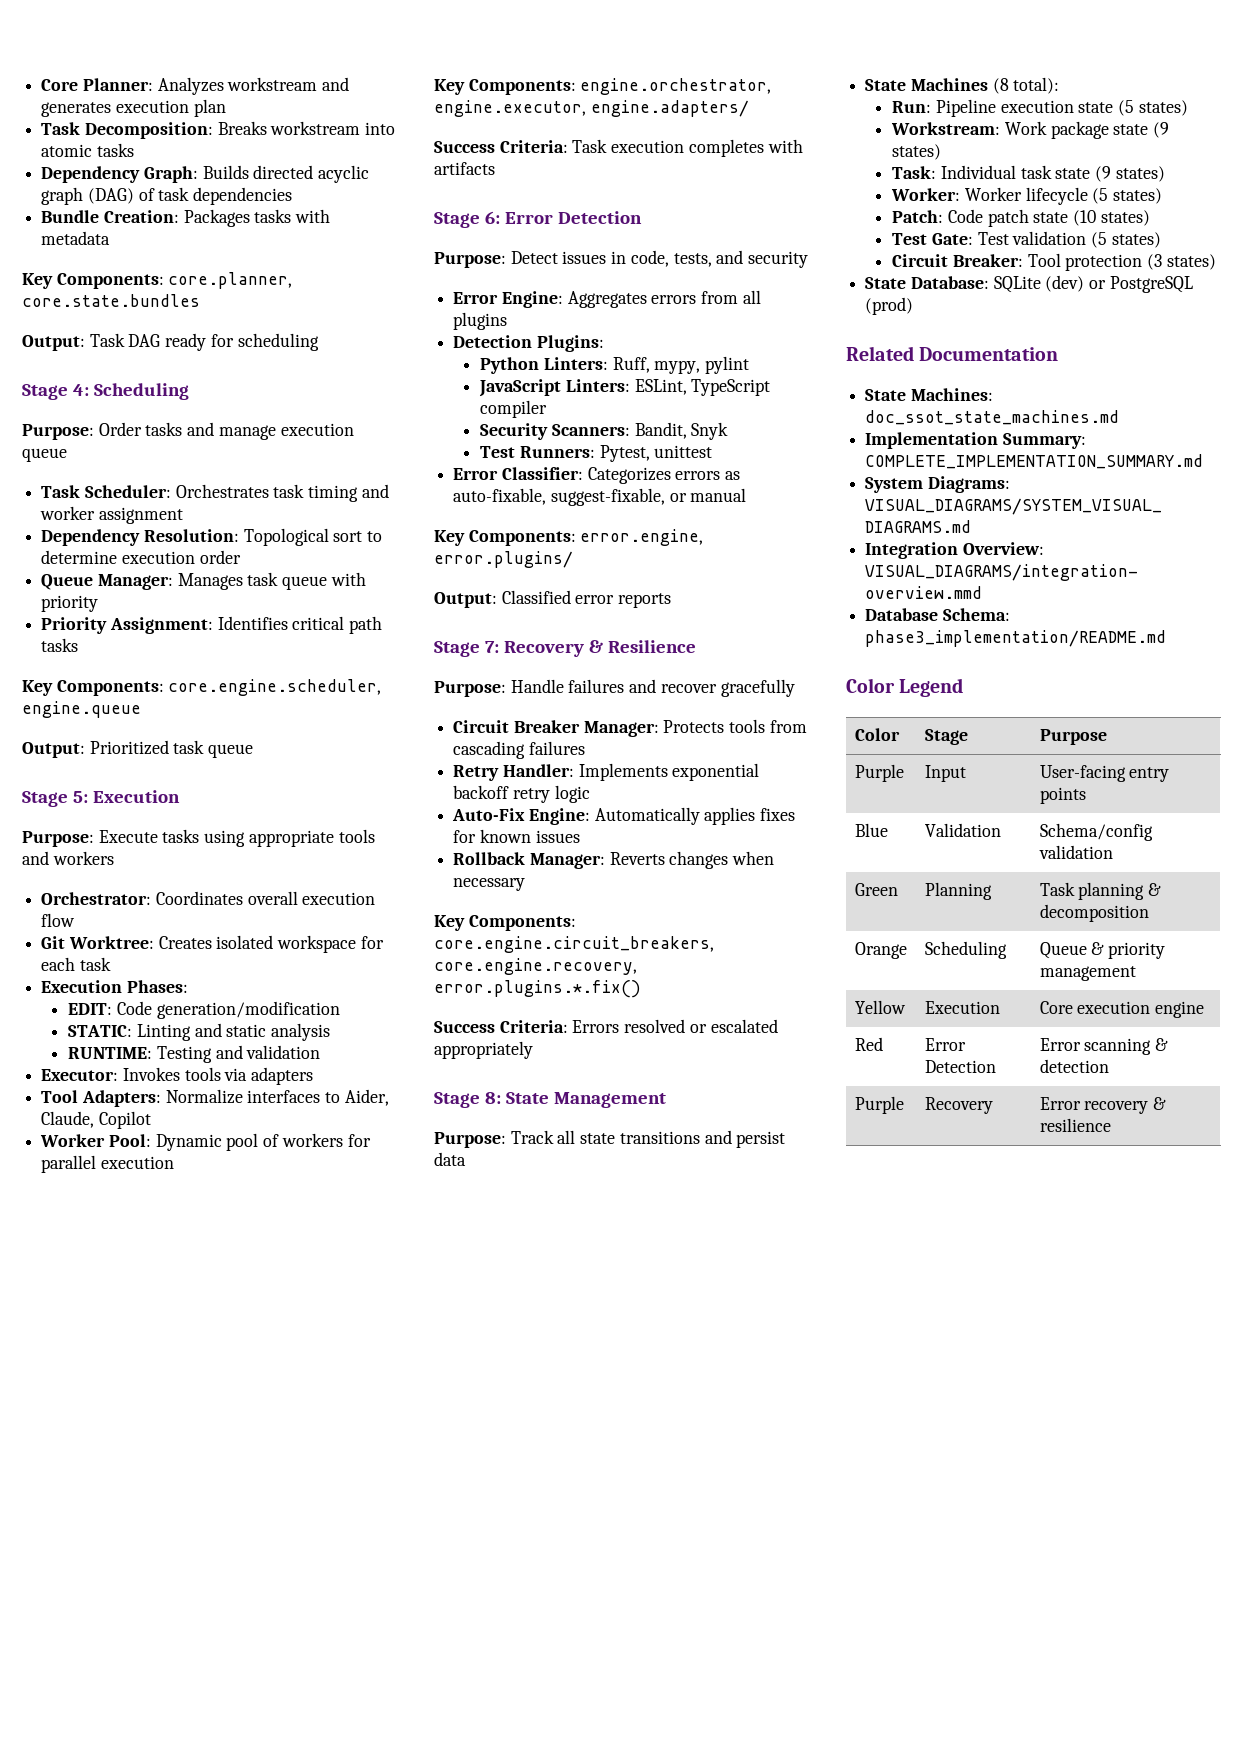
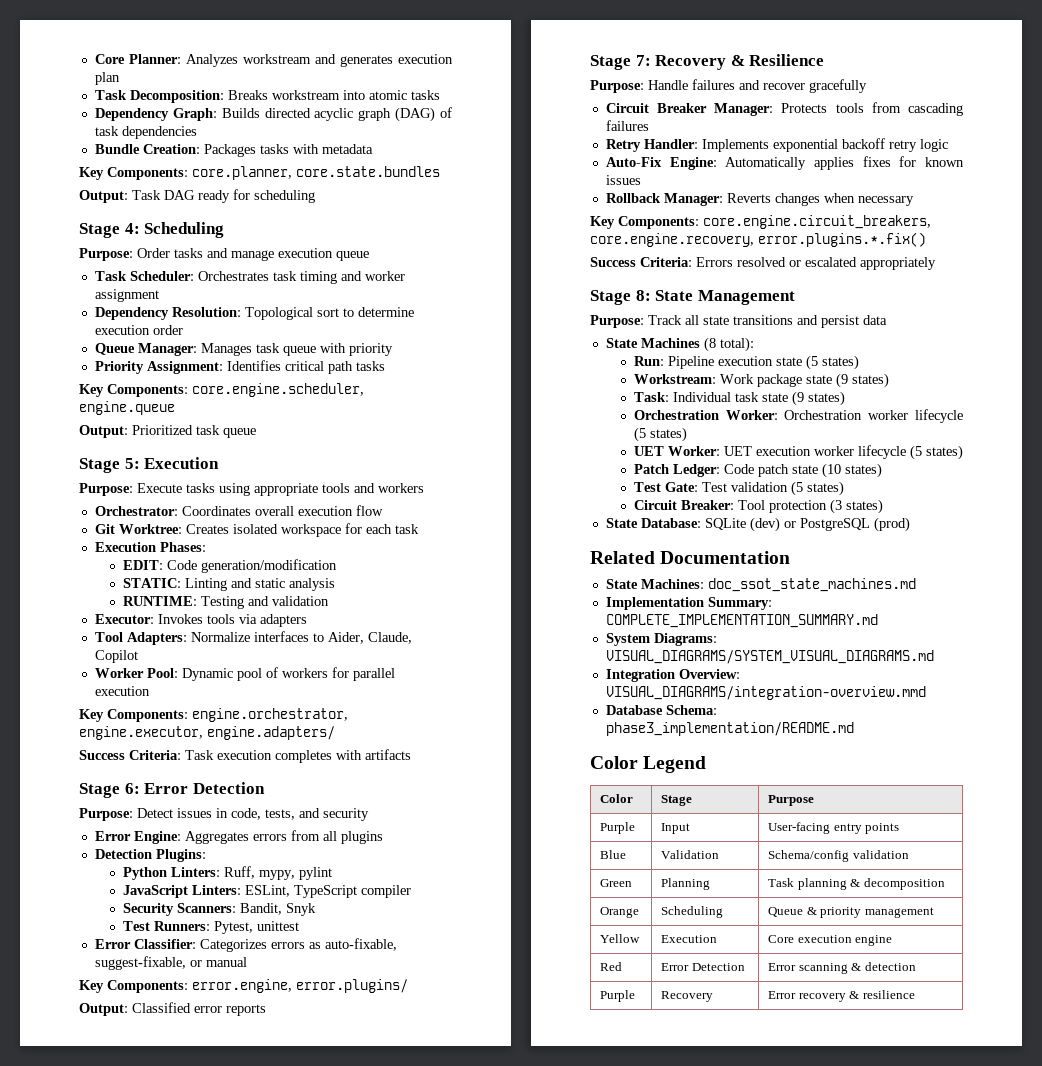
- Worker: Worker lifecycle (5 states)
- Patch: Code patch state (10 states)
+ Orchestration Worker: Orchestration worker lifecycle (5 states)
+ UET Worker: UET execution worker lifecycle (5 states)
+ Patch Ledger: Code patch state (10 states)

